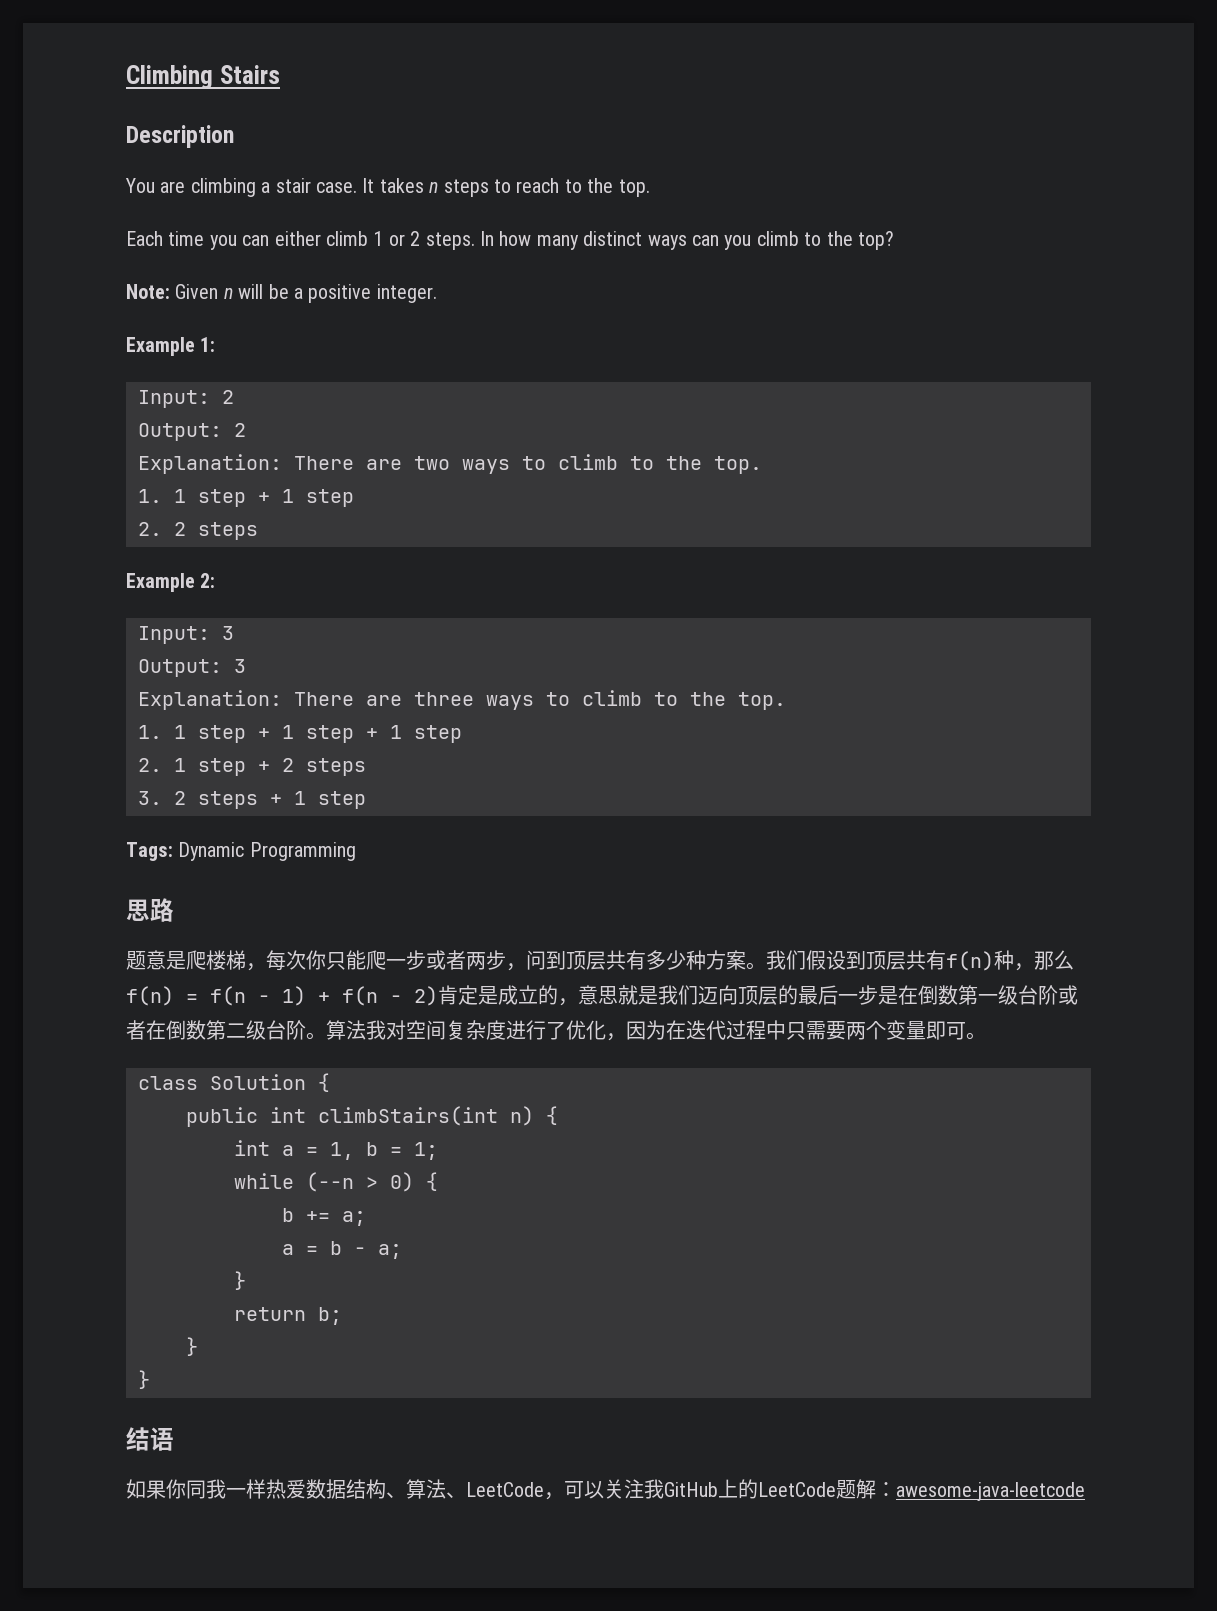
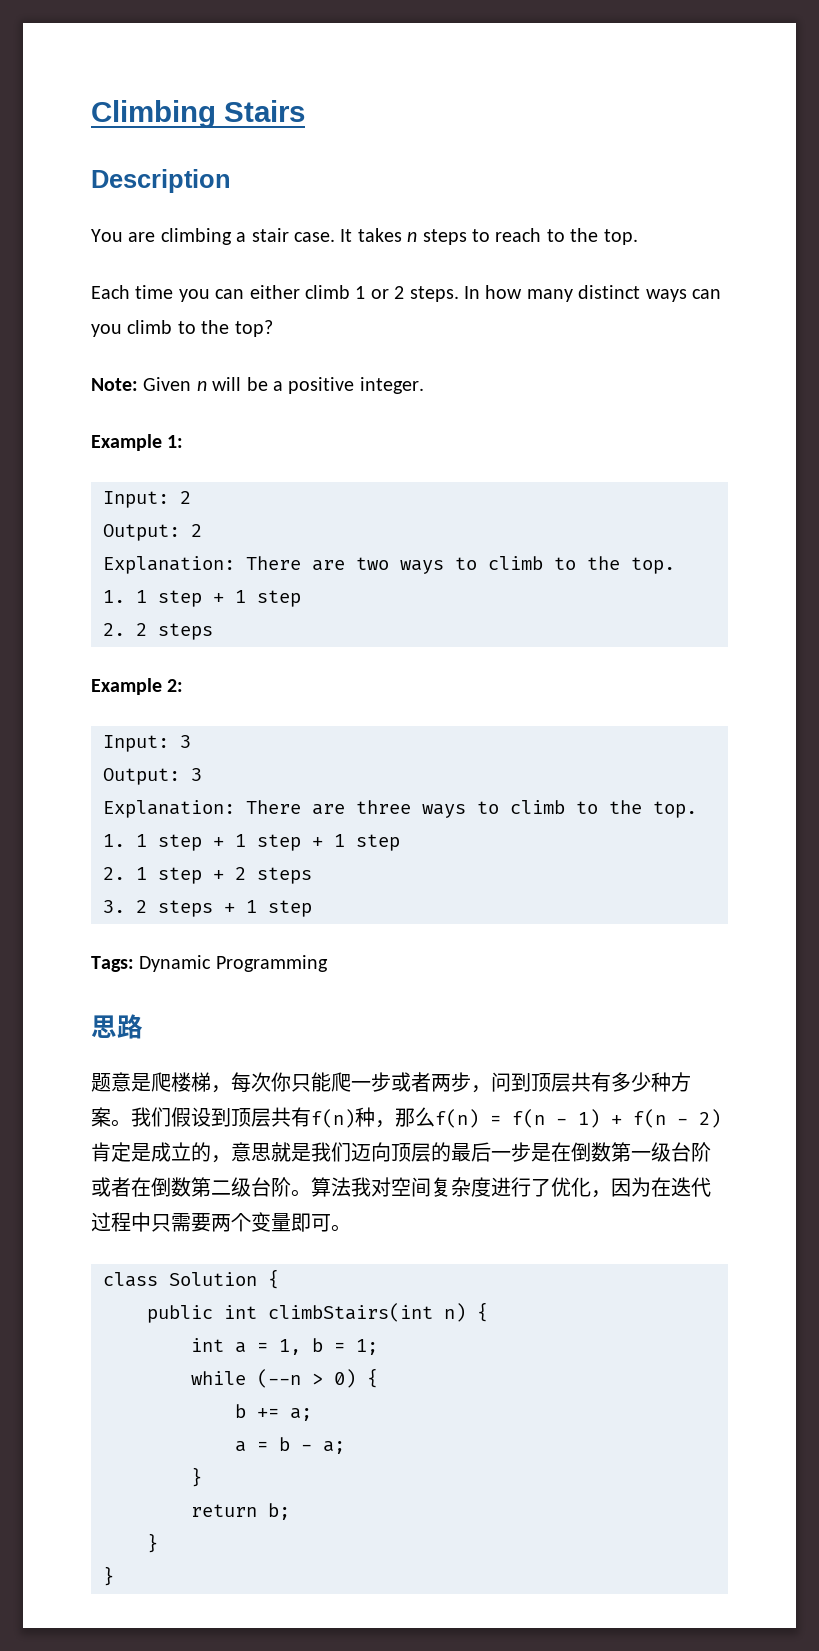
- 结语
- 如果你同我一样热爱数据结构、算法、LeetCode，可以关注我GitHub上的LeetCode题解：awesome-java-leetcode

